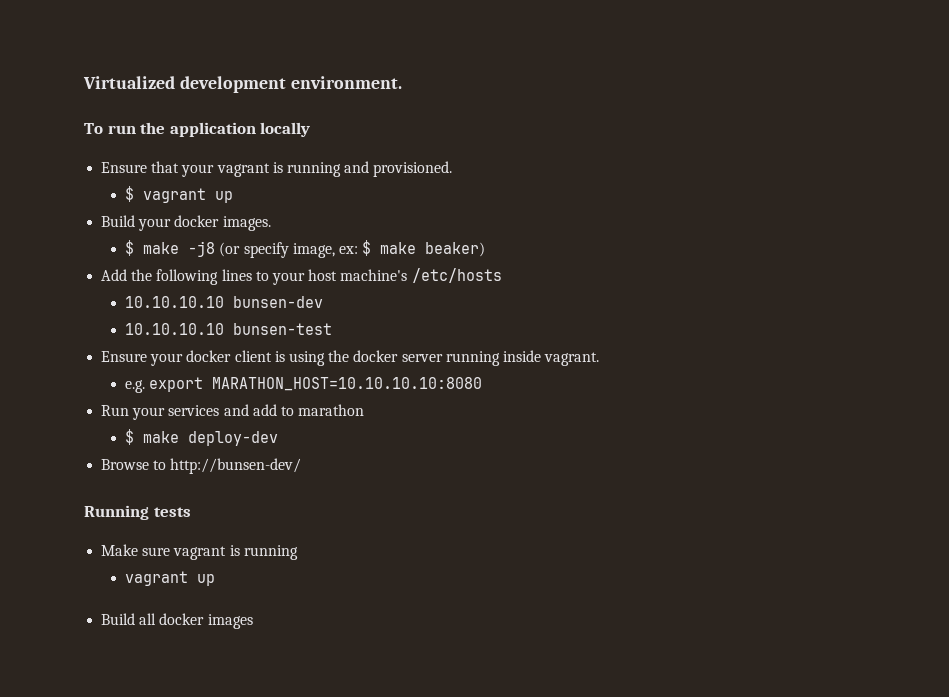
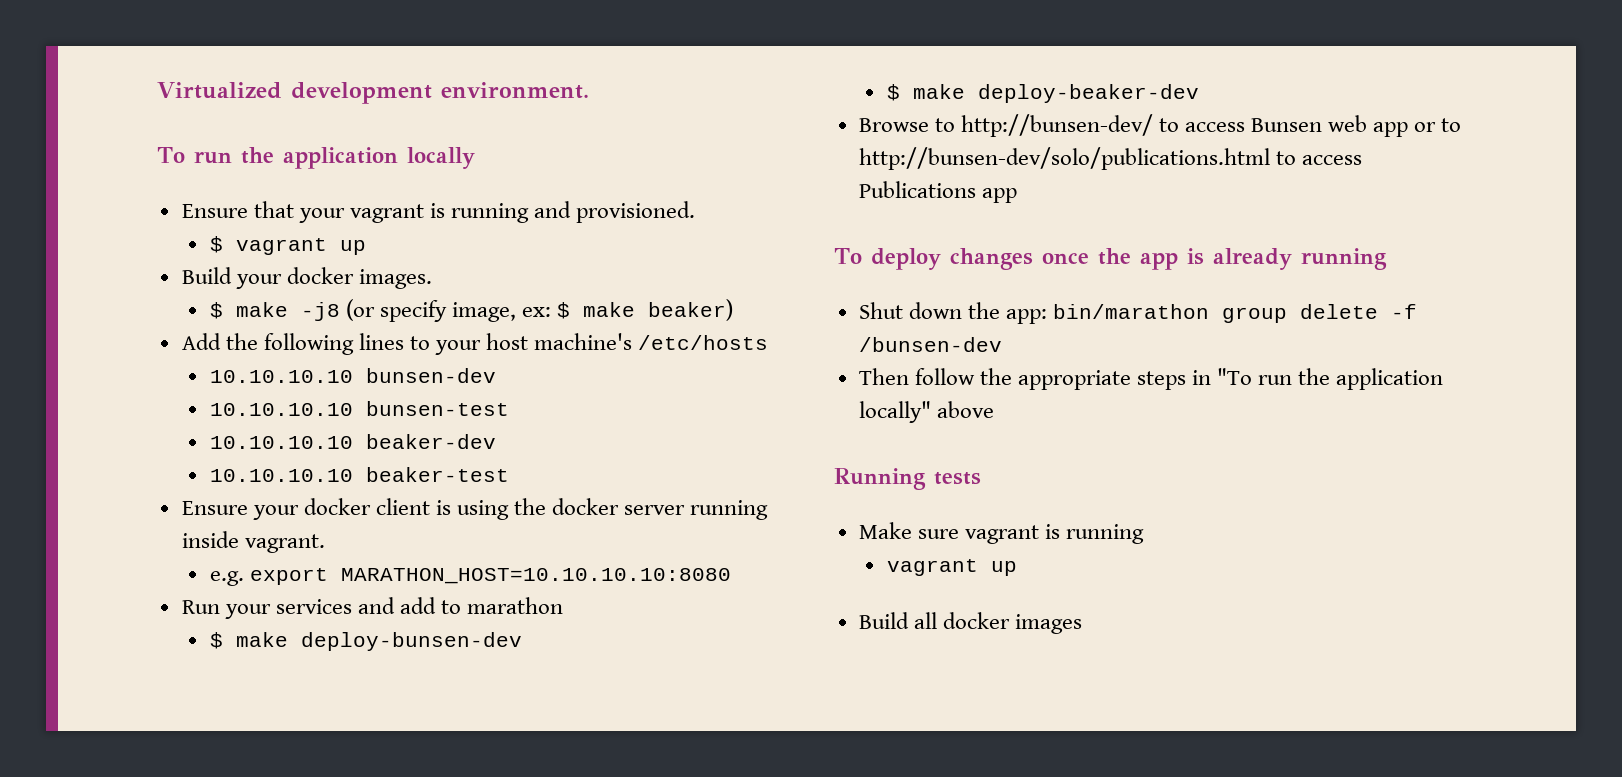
+ 10.10.10.10 beaker-dev
+ 10.10.10.10 beaker-test
- $ make deploy-dev
+ $ make deploy-bunsen-dev
+ $ make deploy-beaker-dev
- Browse to http://bunsen-dev/
+ Browse to http://bunsen-dev/ to access Bunsen web app or to http://bunsen-dev/solo/publications.html to access Publications app
+ To deploy changes once the app is already running
+ Shut down the app: bin/marathon group delete -f /bunsen-dev
+ Then follow the appropriate steps in "To run the application locally" above

